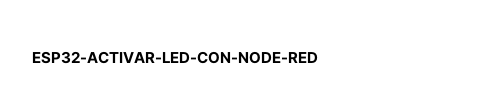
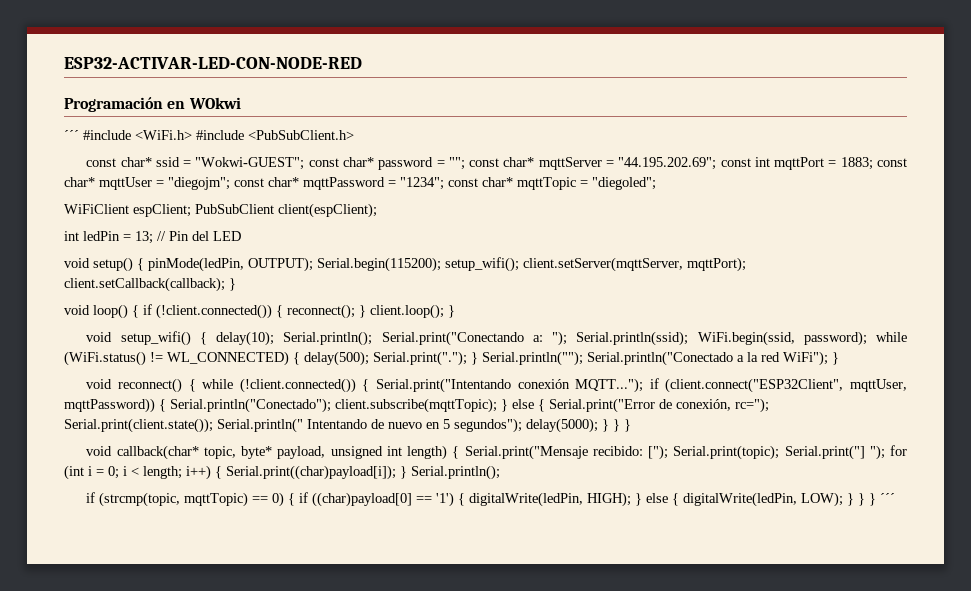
+ Programación en WOkwi
+ ´´´ #include <WiFi.h> #include <PubSubClient.h>
+ const char* ssid = "Wokwi-GUEST"; const char* password = ""; const char* mqttServer = "44.195.202.69"; const int mqttPort = 1883; const char* mqttUser = "diegojm"; const char* mqttPassword = "1234"; const char* mqttTopic = "diegoled";
+ WiFiClient espClient; PubSubClient client(espClient);
+ int ledPin = 13; // Pin del LED
+ void setup() { pinMode(ledPin, OUTPUT); Serial.begin(115200); setup_wifi(); client.setServer(mqttServer, mqttPort); client.setCallback(callback); }
+ void loop() { if (!client.connected()) { reconnect(); } client.loop(); }
+ void setup_wifi() { delay(10); Serial.println(); Serial.print("Conectando a: "); Serial.println(ssid); WiFi.begin(ssid, password); while (WiFi.status() != WL_CONNECTED) { delay(500); Serial.print("."); } Serial.println(""); Serial.println("Conectado a la red WiFi"); }
+ void reconnect() { while (!client.connected()) { Serial.print("Intentando conexión MQTT..."); if (client.connect("ESP32Client", mqttUser, mqttPassword)) { Serial.println("Conectado"); client.subscribe(mqttTopic); } else { Serial.print("Error de conexión, rc="); Serial.print(client.state()); Serial.println(" Intentando de nuevo en 5 segundos"); delay(5000); } } }
+ void callback(char* topic, byte* payload, unsigned int length) { Serial.print("Mensaje recibido: ["); Serial.print(topic); Serial.print("] "); for (int i = 0; i < length; i++) { Serial.print((char)payload[i]); } Serial.println();
+ if (strcmp(topic, mqttTopic) == 0) { if ((char)payload[0] == '1') { digitalWrite(ledPin, HIGH); } else { digitalWrite(ledPin, LOW); } } } ´´´

